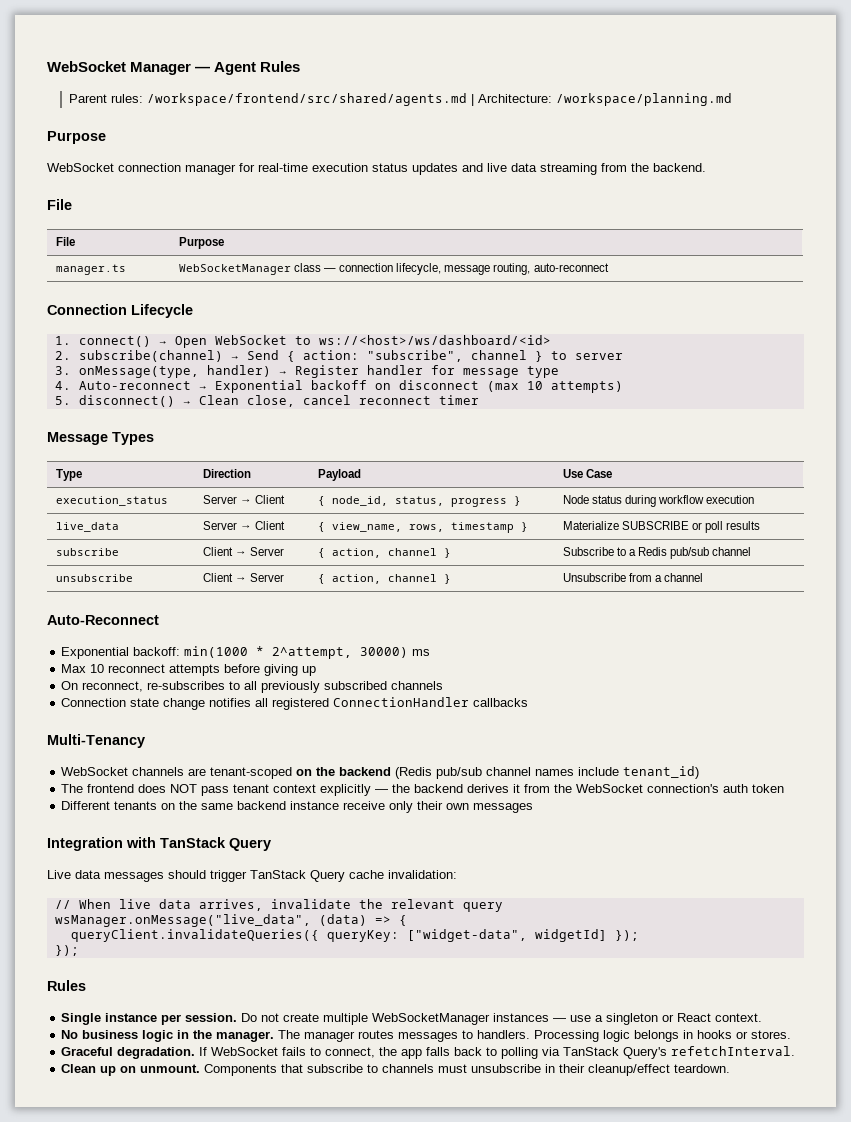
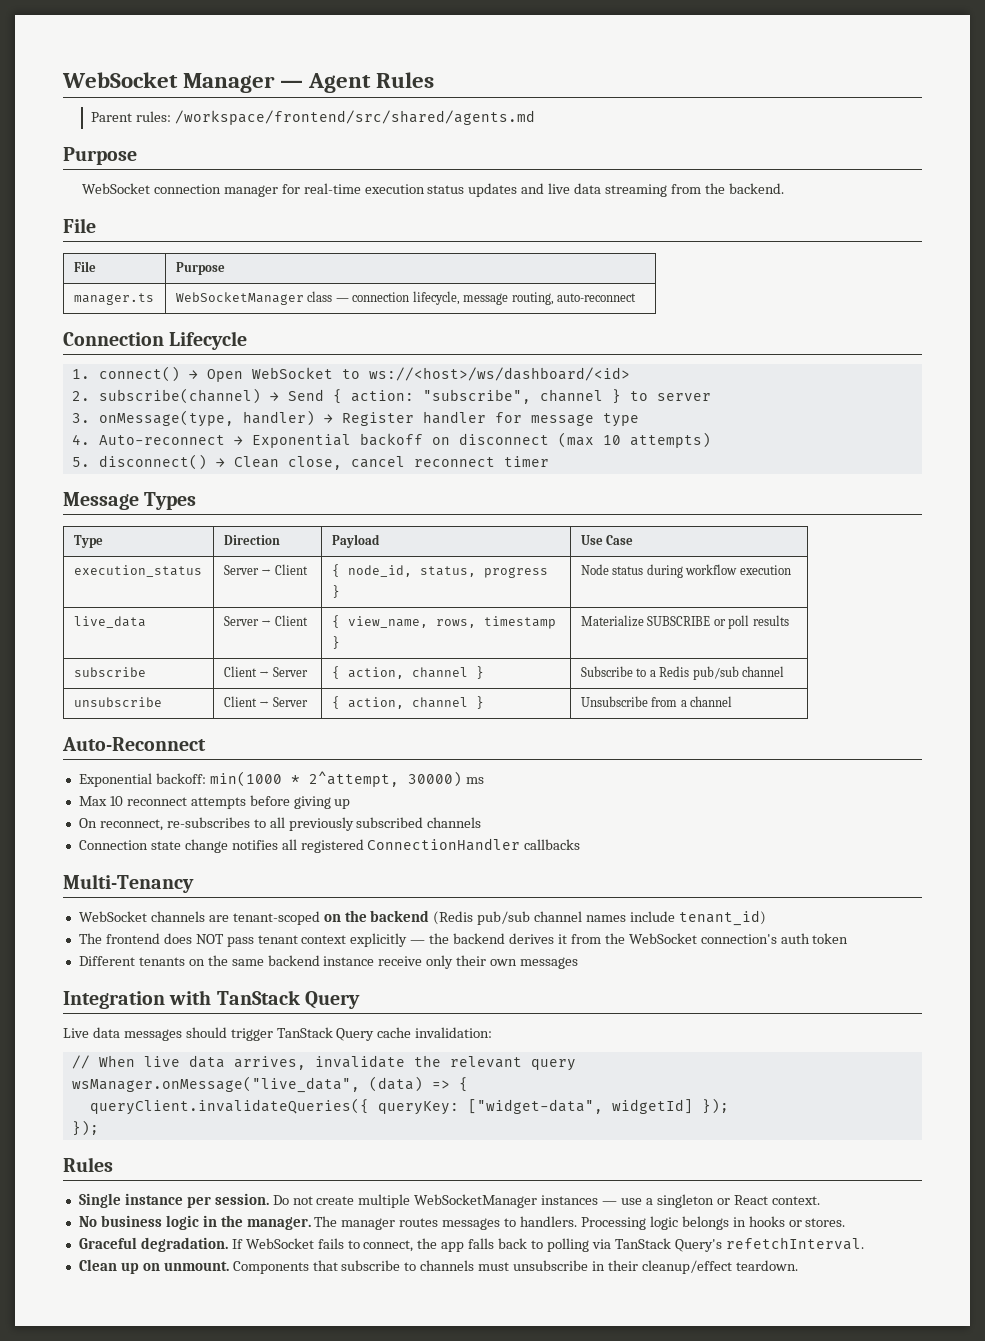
- Parent rules: /workspace/frontend/src/shared/agents.md | Architecture: /workspace/planning.md
+ Parent rules: /workspace/frontend/src/shared/agents.md

